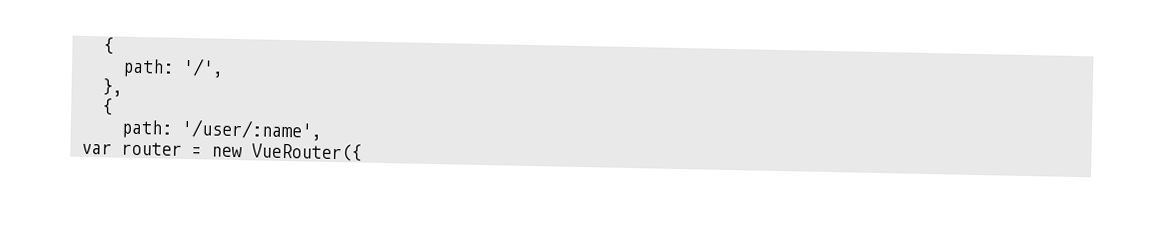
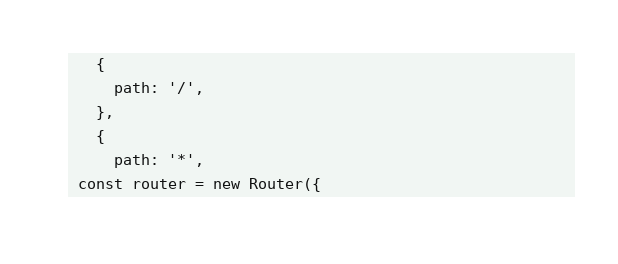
- path: '/user/:name',
- var router = new VueRouter({
+ path: '*',
+ const router = new Router({

